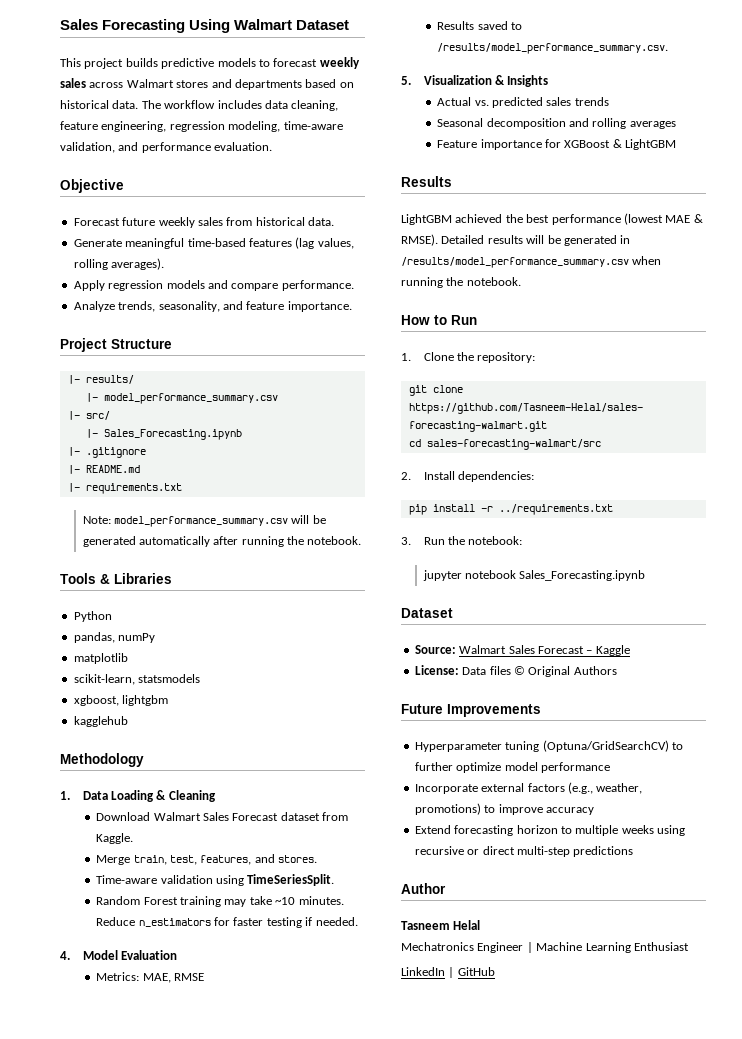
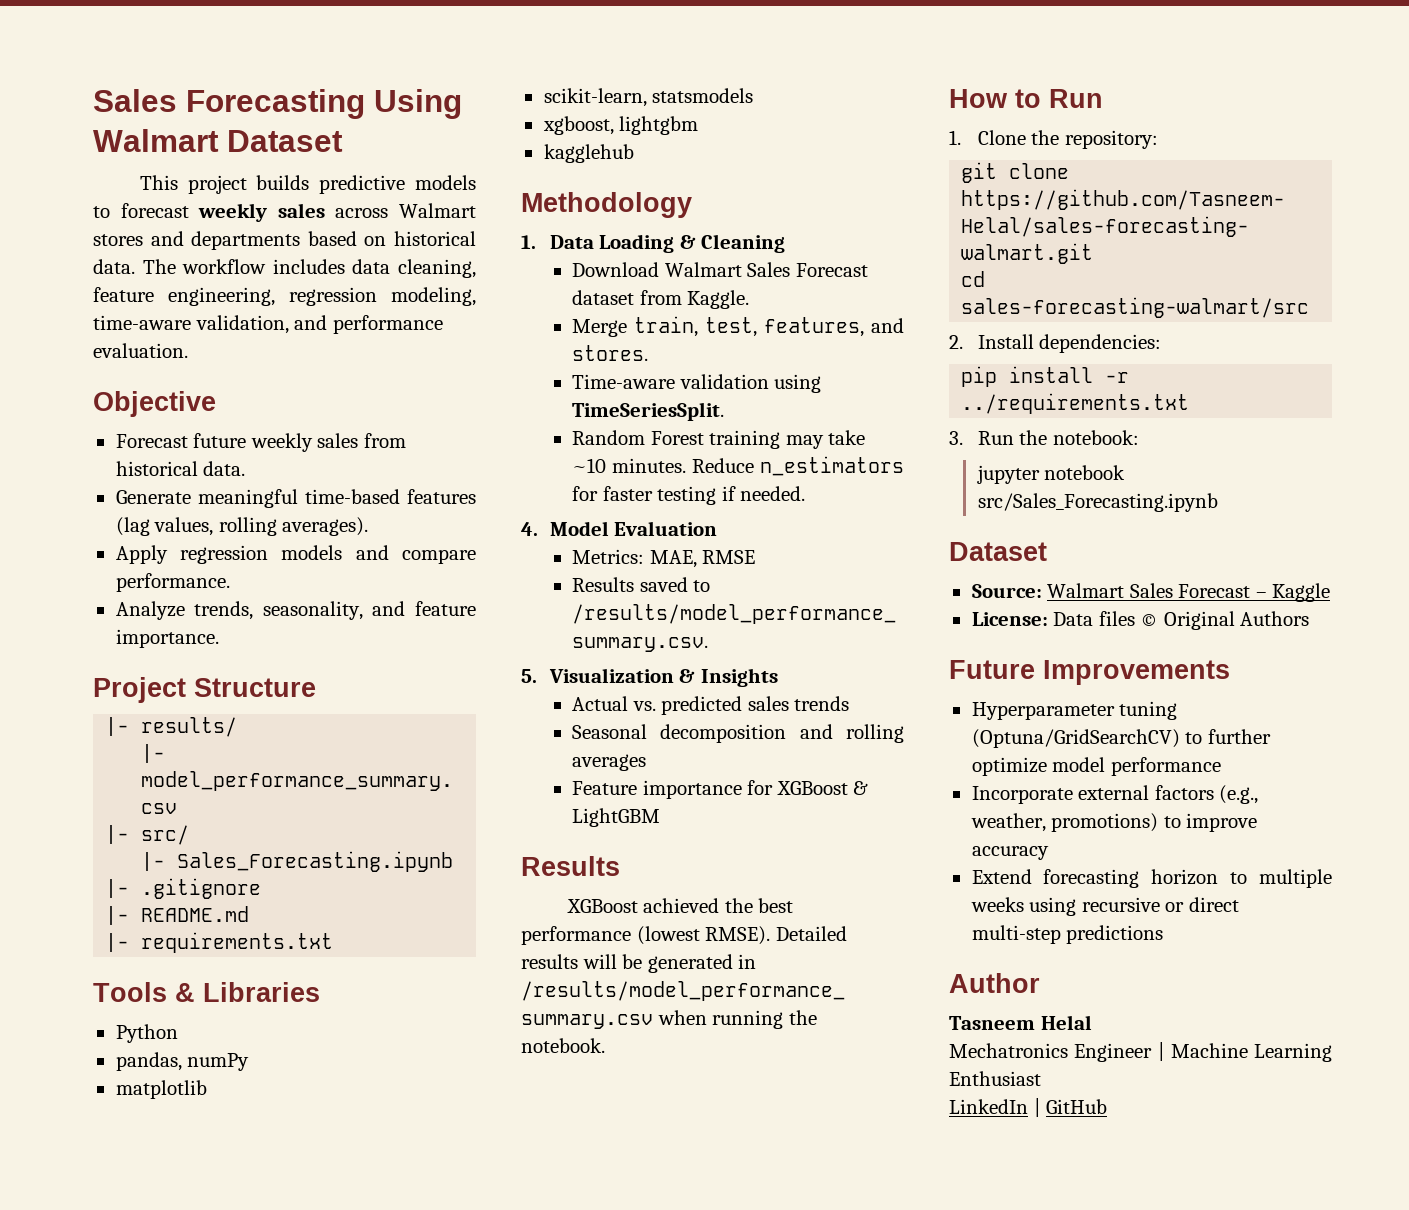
- Note: model_performance_summary.csv will be generated automatically after running the notebook.
- LightGBM achieved the best performance (lowest MAE & RMSE).
+ XGBoost achieved the best performance (lowest RMSE).
- jupyter notebook Sales_Forecasting.ipynb
+ jupyter notebook src/Sales_Forecasting.ipynb

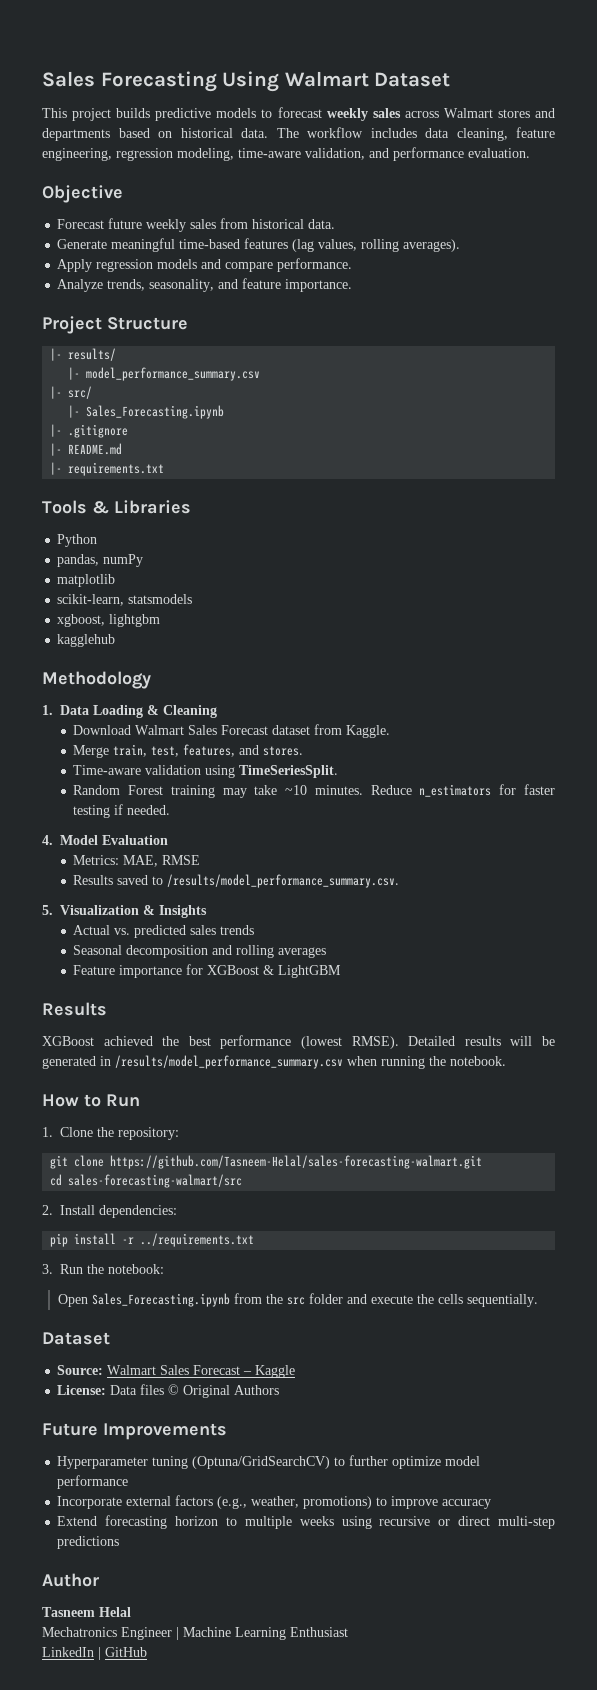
- jupyter notebook src/Sales_Forecasting.ipynb
+ Open Sales_Forecasting.ipynb from the src folder and execute the cells sequentially.

